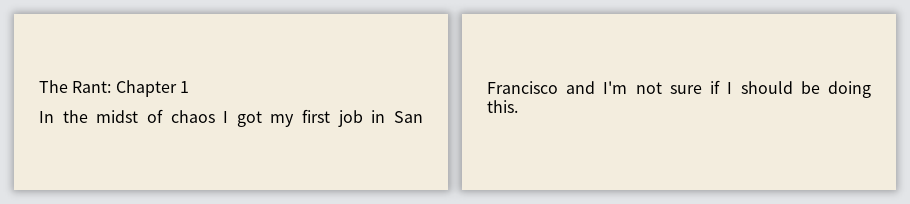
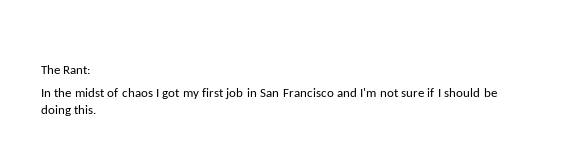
- The Rant: Chapter 1
+ The Rant:

